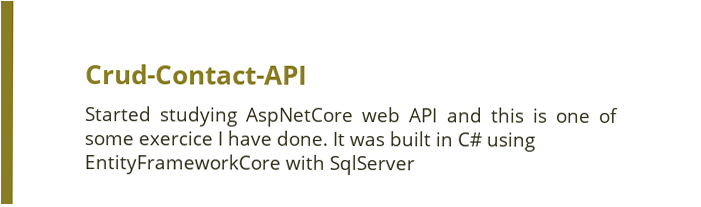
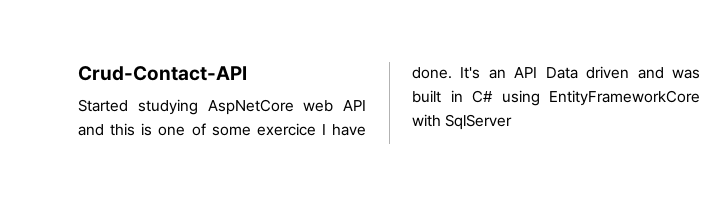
- It was built in C# using EntityFrameworkCore with SqlServer
+ It's an API Data driven and was built in C# using EntityFrameworkCore with SqlServer

